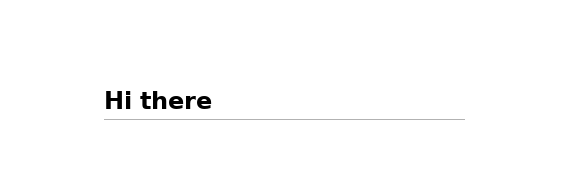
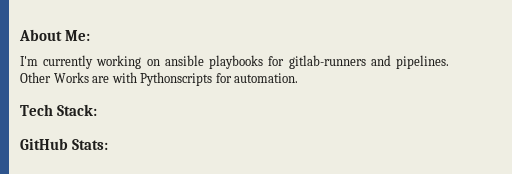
- Hi there
+ About Me:
+ I'm currently working on ansible playbooks for gitlab-runners and pipelines. Other Works are with Pythonscripts for automation.
+ Tech Stack:
+ GitHub Stats:

